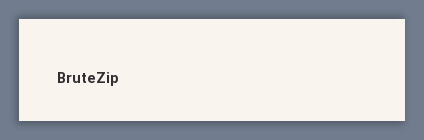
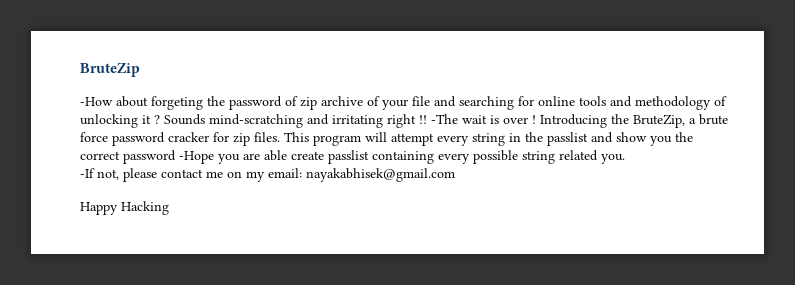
+ -How about forgeting the password of zip archive of your file and searching for online tools and methodology of unlocking it ? Sounds mind-scratching and irritating right !! -The wait is over ! Introducing the BruteZip, a brute force password cracker for zip files. This program will attempt every string in the passlist and show you the correct password -Hope you are able create passlist containing every possible string related you.
+ -If not, please contact me on my email: nayakabhisek@gmail.com
+ Happy Hacking

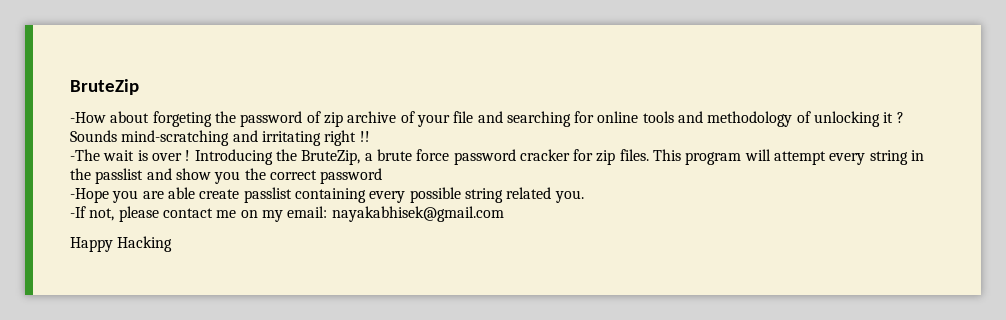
- Sounds mind-scratching and irritating right !! -The wait is over !
+ Sounds mind-scratching and irritating right !!
+ -The wait is over !
- This program will attempt every string in the passlist and show you the correct password -Hope you are able create passlist containing every possible string related you.
+ This program will attempt every string in the passlist and show you the correct password
+ -Hope you are able create passlist containing every possible string related you.

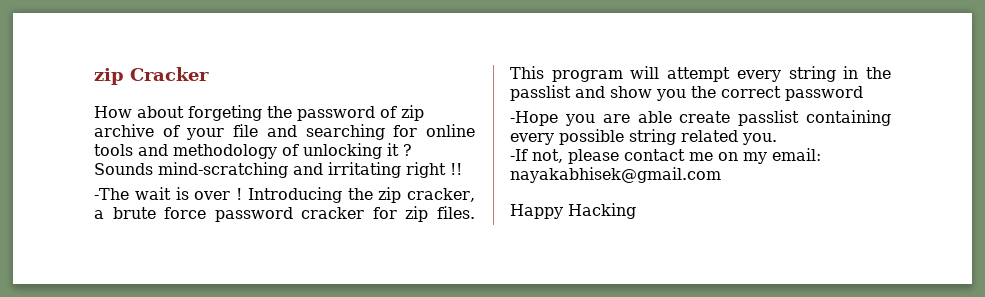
- BruteZip
- -How about forgeting the password of zip archive of your file and searching for online tools and methodology of unlocking it ?
+ zip Cracker
+ How about forgeting the password of zip archive of your file and searching for online tools and methodology of unlocking it ?
- Introducing the BruteZip, a brute force password cracker for zip files.
+ Introducing the zip cracker, a brute force password cracker for zip files.

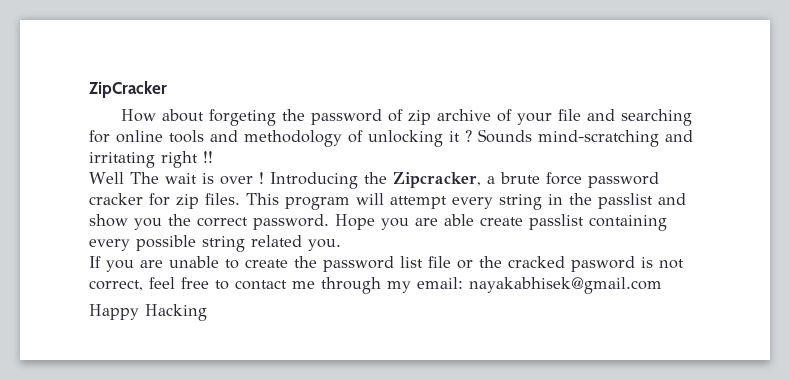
- zip Cracker
+ ZipCracker
- -The wait is over !
+ Well The wait is over !
- Introducing the zip cracker, a brute force password cracker for zip files.
+ Introducing the Zipcracker, a brute force password cracker for zip files.
- This program will attempt every string in the passlist and show you the correct password
- -Hope you are able create passlist containing every possible string related you.
+ This program will attempt every string in the passlist and show you the correct password. Hope you are able create passlist containing every possible string related you.
- -If not, please contact me on my email: nayakabhisek@gmail.com
+ If you are unable to create the password list file or the cracked pasword is not correct, feel free to contact me through my email: nayakabhisek@gmail.com

